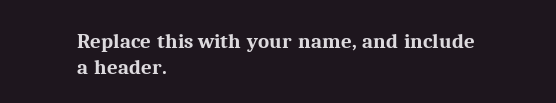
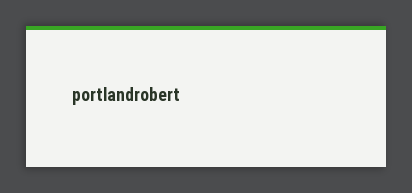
- Replace this with your name, and include a header.
+ portlandrobert

